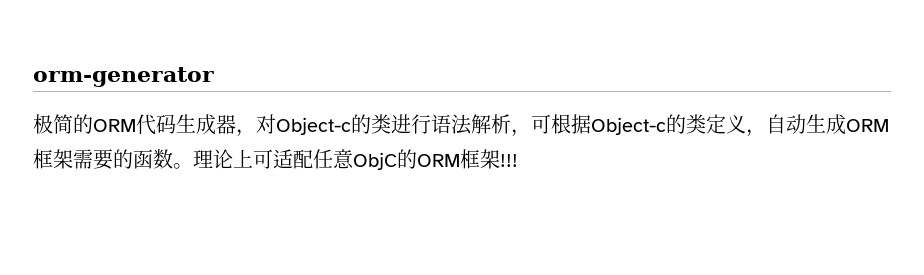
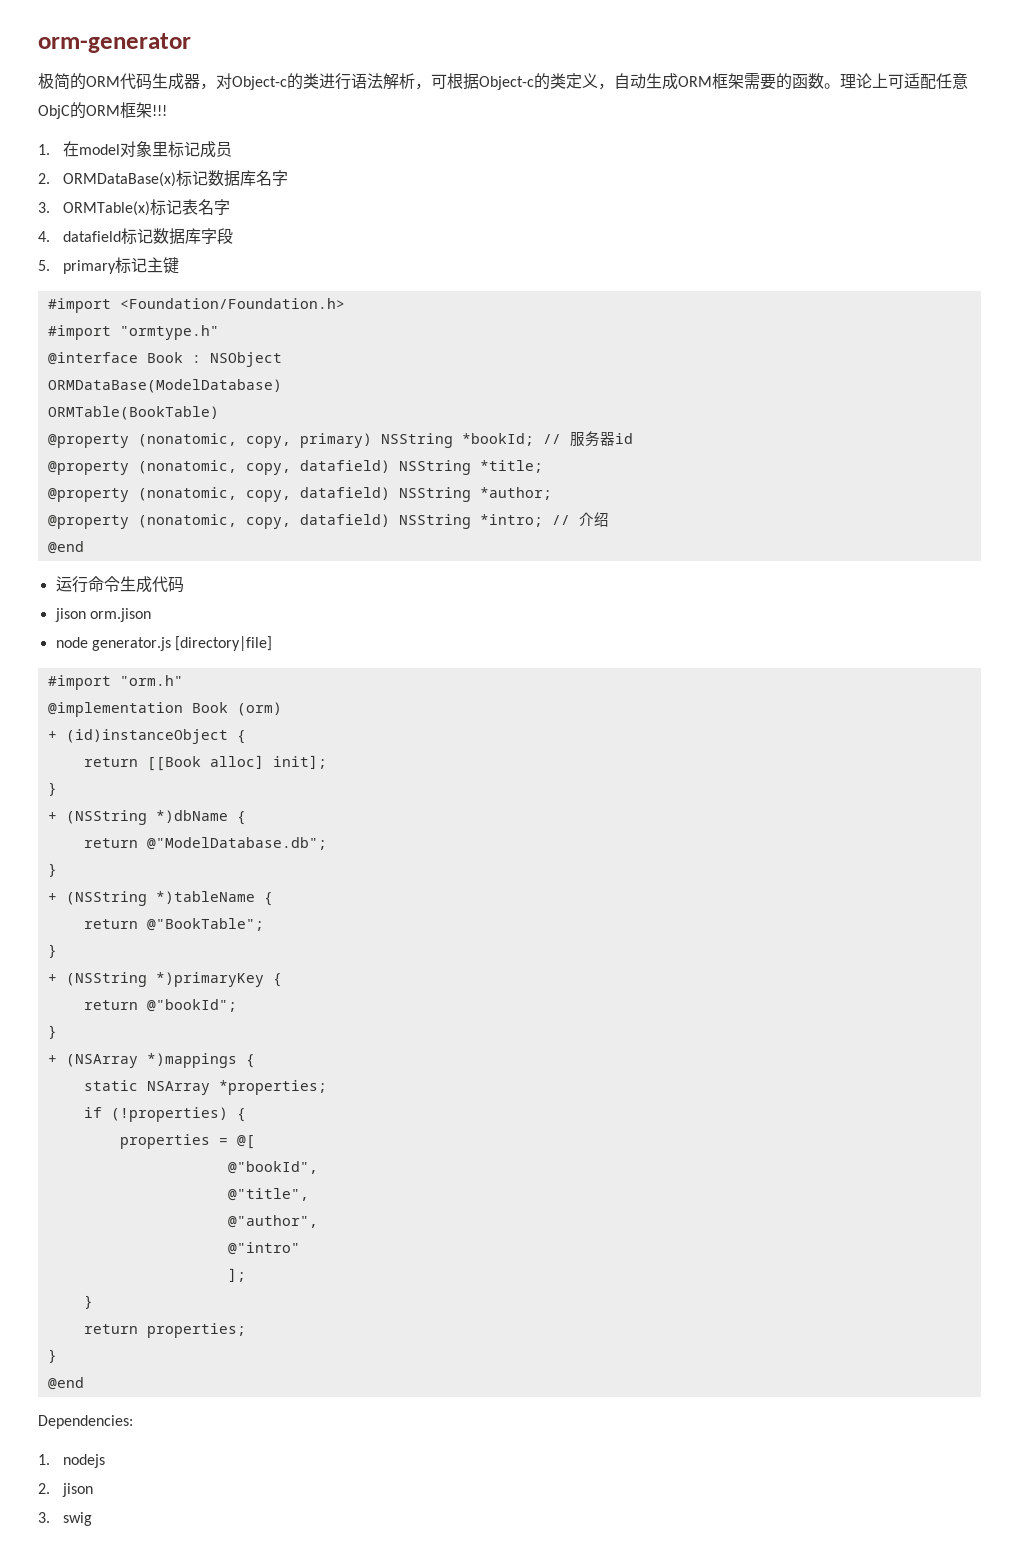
+ 1.在model对象里标记成员
+ 2. ORMDataBase(x)标记数据库名字
+ 3. ORMTable(x)标记表名字
+ 4. datafield标记数据库字段
+ 5. primary标记主键
+ #import <Foundation/Foundation.h>
+ #import "ormtype.h"
+ @interface Book : NSObject
+ ORMDataBase(ModelDatabase)
+ ORMTable(BookTable)
+ @property (nonatomic, copy, primary) NSString *bookId; // 服务器id
+ @property (nonatomic, copy, datafield) NSString *title;
+ @property (nonatomic, copy, datafield) NSString *author;
+ @property (nonatomic, copy, datafield) NSString *intro; // 介绍
+ @end
+ 运行命令生成代码
+ jison orm.jison
+ node generator.js [directory|file]
+ #import "orm.h"
+ @implementation Book (orm)
+ + (id)instanceObject {
+ return [[Book alloc] init];
+ }
+ + (NSString *)dbName {
+ return @"ModelDatabase.db";
+ }
+ + (NSString *)tableName {
+ return @"BookTable";
+ }
+ + (NSString *)primaryKey {
+ return @"bookId";
+ }
+ + (NSArray *)mappings {
+ static NSArray *properties;
+ if (!properties) {
+ properties = @[
+ @"bookId",
+ @"title",
+ @"author",
+ @"intro"
+ ];
+ }
+ return properties;
+ }
+ @end
+ Dependencies:
+ 1. nodejs
+ 2. jison
+ 3. swig

